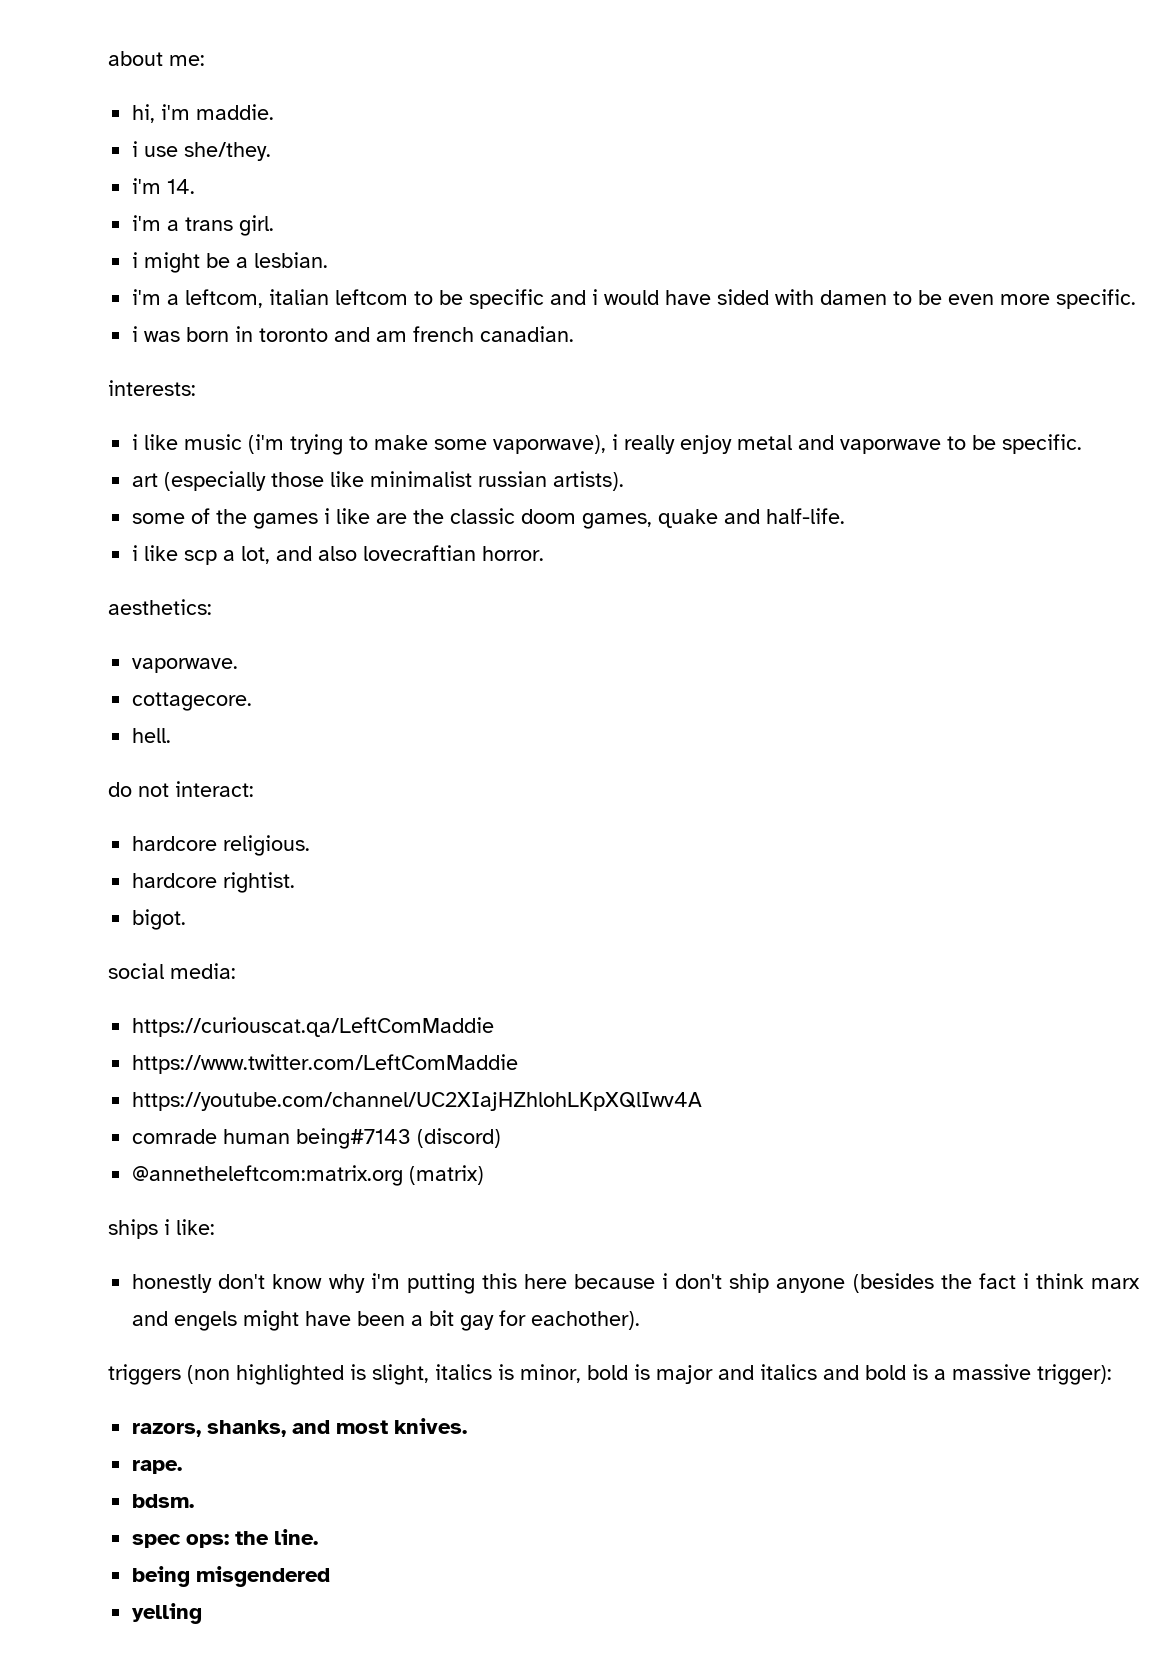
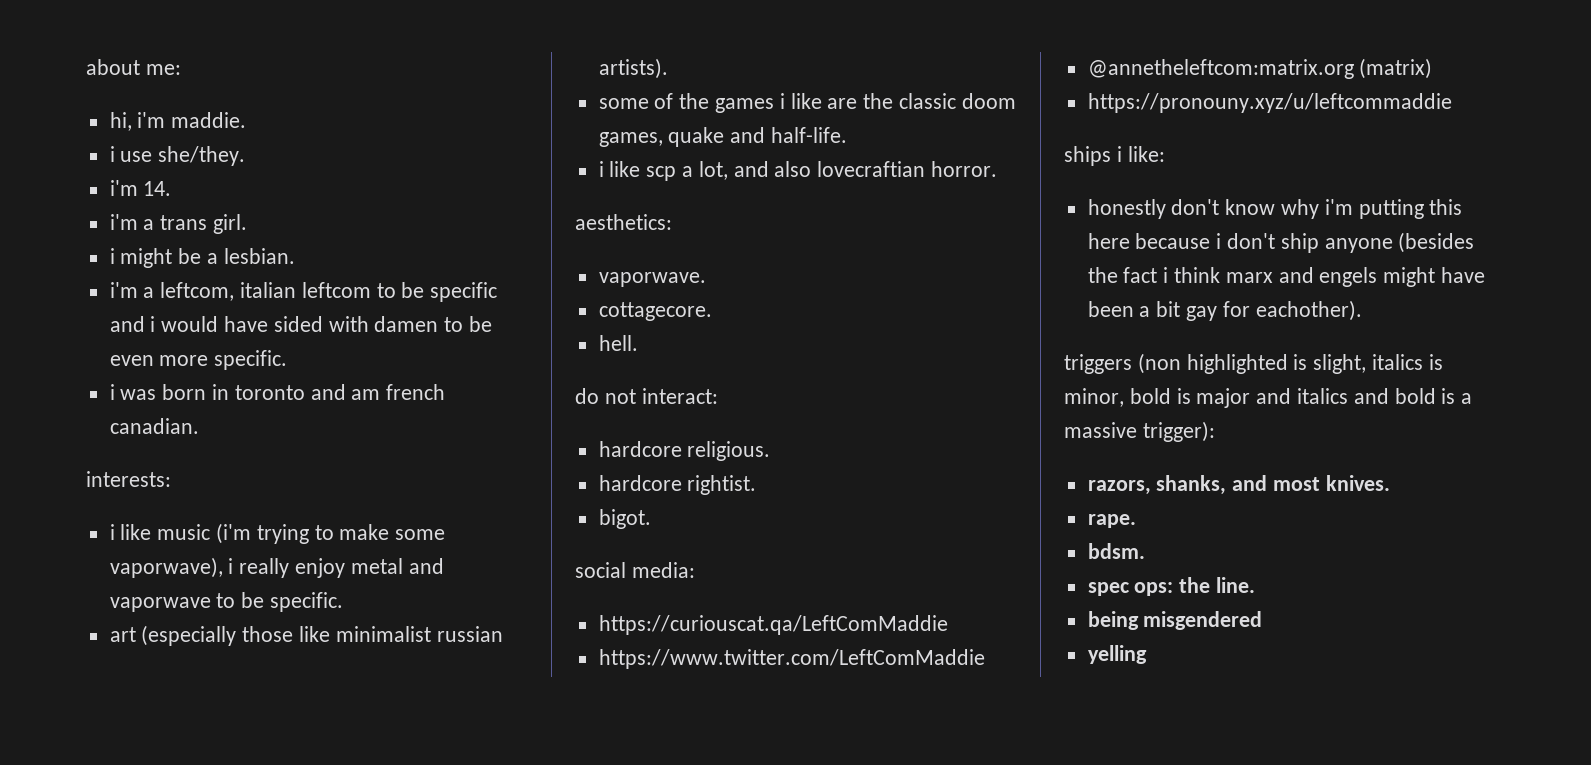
- https://youtube.com/channel/UC2XIajHZhlohLKpXQlIwv4A
- comrade human being#7143 (discord)
+ https://pronouny.xyz/u/leftcommaddie

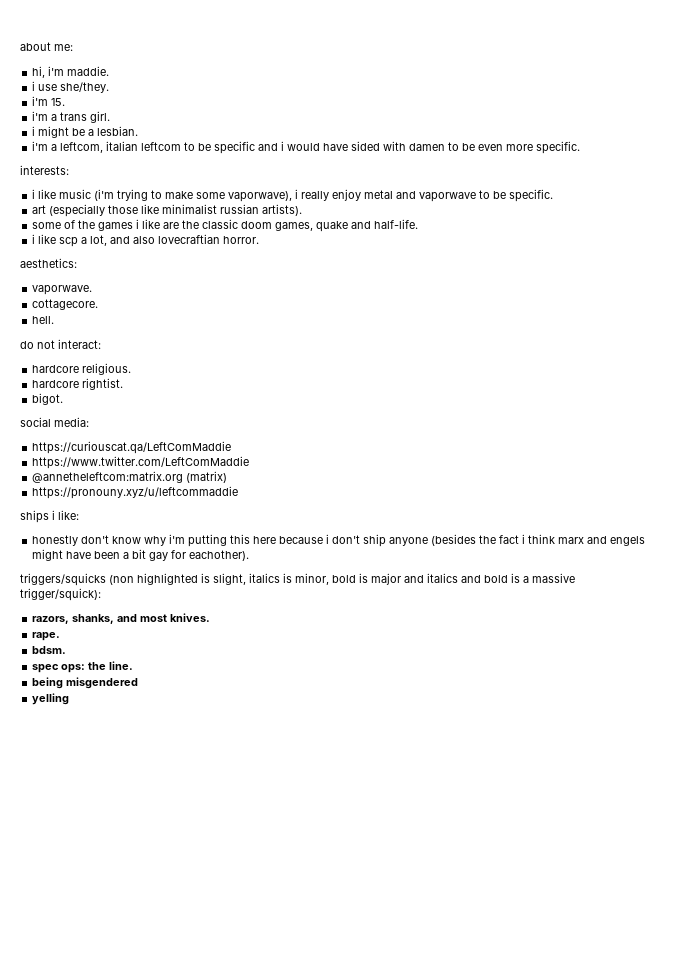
- i'm 14.
+ i'm 15.
- i was born in toronto and am french canadian.
- triggers (non highlighted is slight, italics is minor, bold is major and italics and bold is a massive trigger):
+ triggers/squicks (non highlighted is slight, italics is minor, bold is major and italics and bold is a massive trigger/squick):

